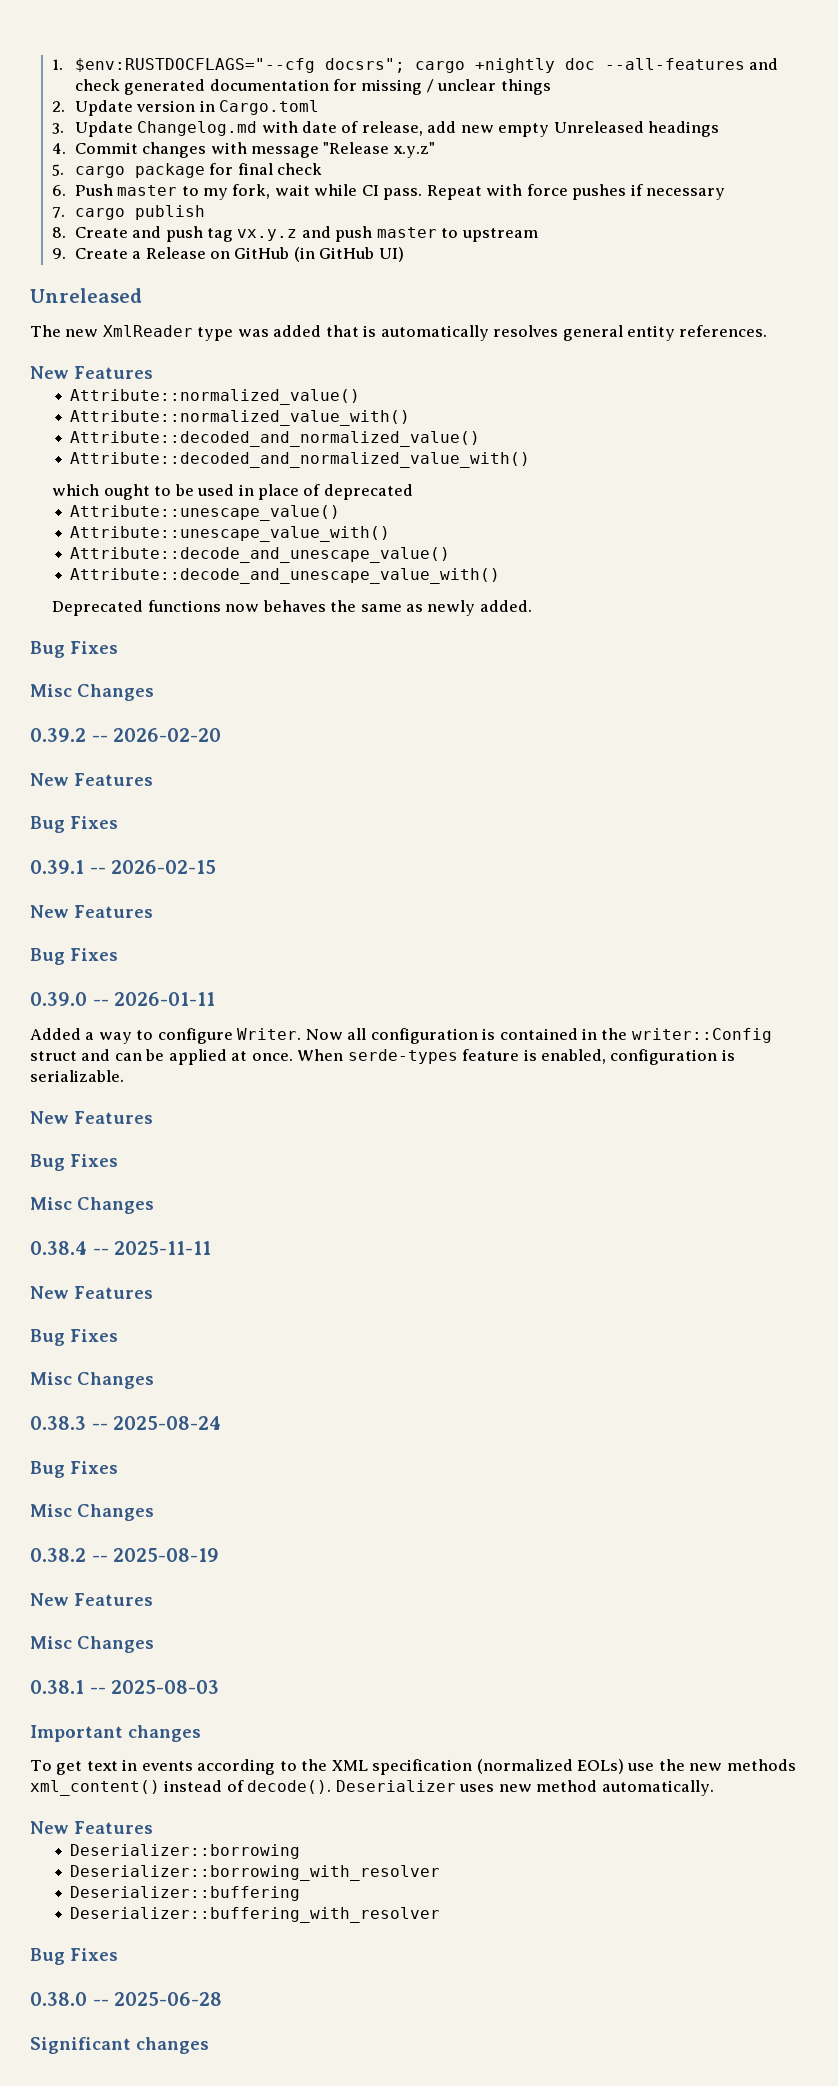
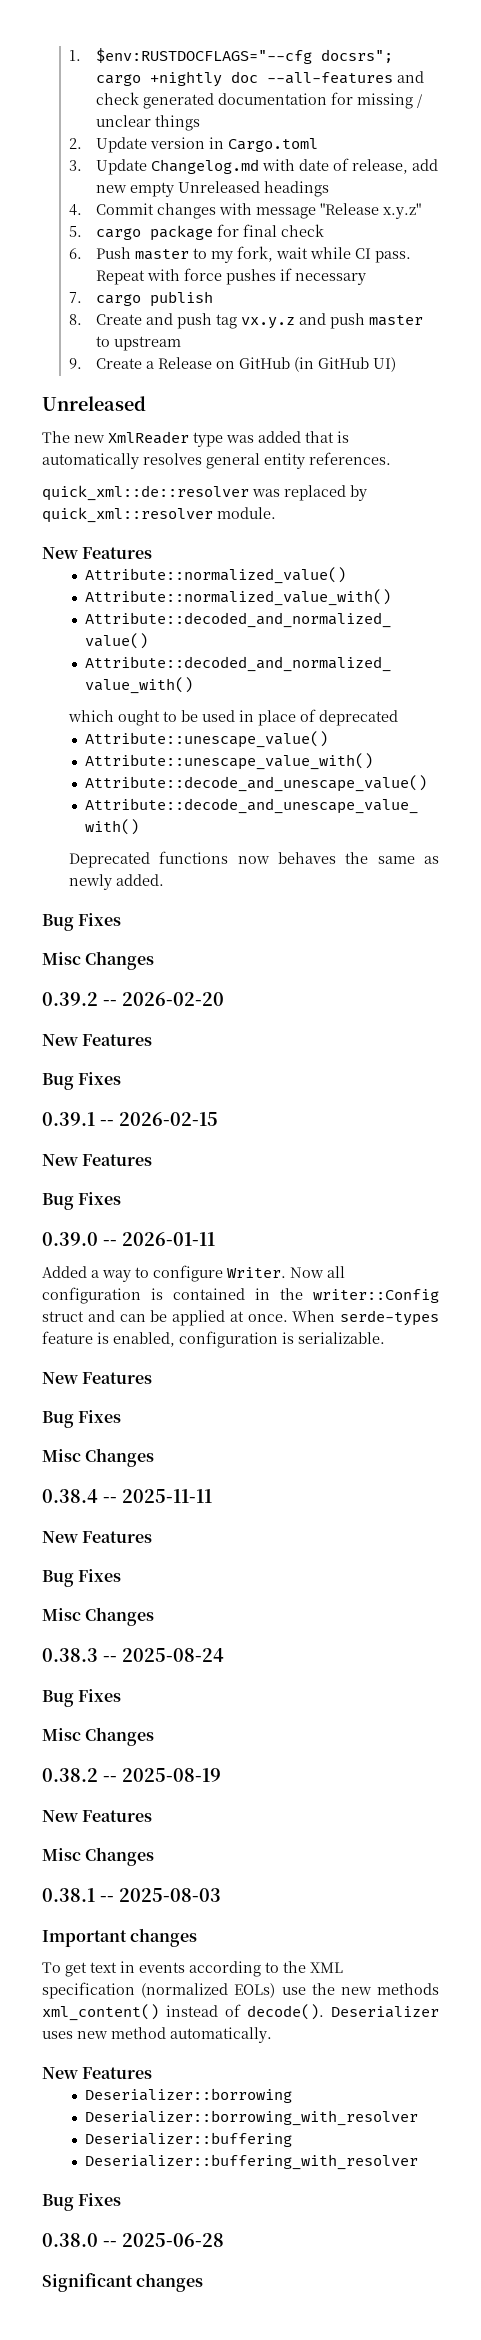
+ quick_xml::de::resolver was replaced by quick_xml::resolver module.

